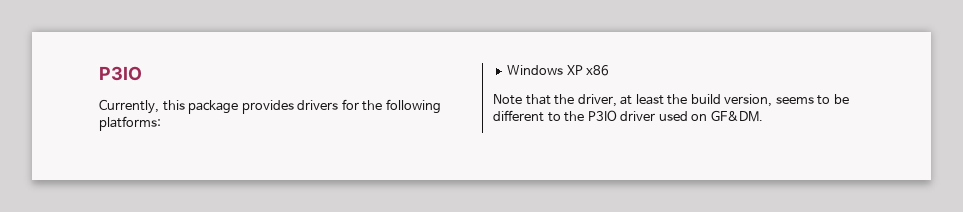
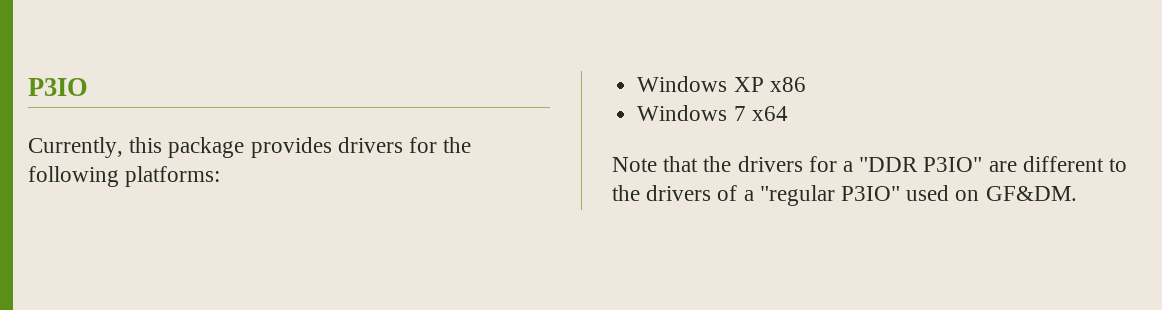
+ Windows 7 x64
- Note that the driver, at least the build version, seems to be different to the P3IO driver used on GF&DM.
+ Note that the drivers for a "DDR P3IO" are different to the drivers of a "regular P3IO" used on GF&DM.

